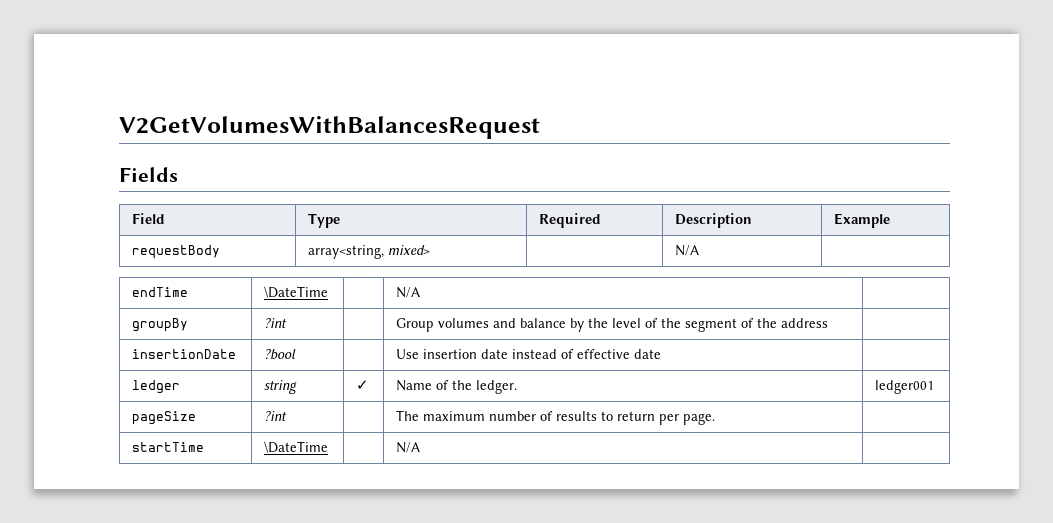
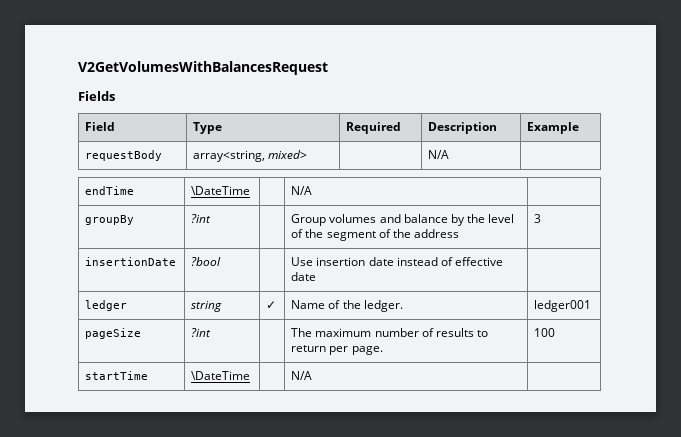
- groupBy | ?int | | Group volumes and balance by the level of the segment of the address |
+ groupBy | ?int | | Group volumes and balance by the level of the segment of the address | 3
- pageSize | ?int | | The maximum number of results to return per page. |
+ pageSize | ?int | | The maximum number of results to return per page. | 100

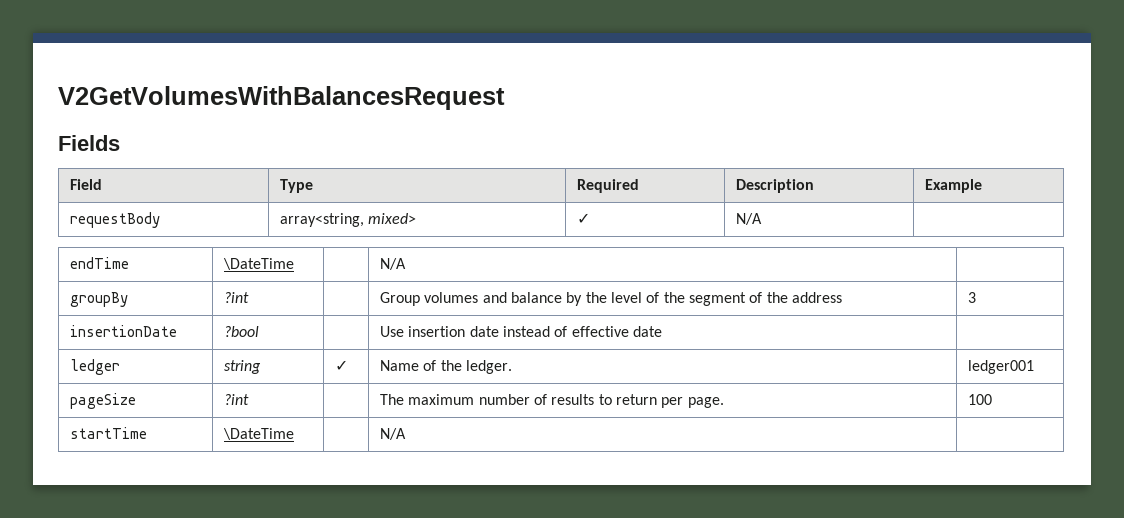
- requestBody | array<string, mixed> | | N/A |
+ requestBody | array<string, mixed> | ✓ | N/A |

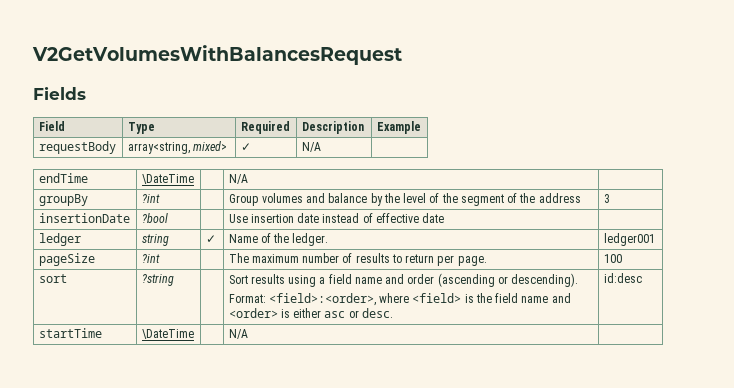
+ sort | ?string | | Sort results using a field name and order (ascending or descending).
+ Format: <field>:<order>, where <field> is the field name and <order> is either asc or desc. | id:desc

